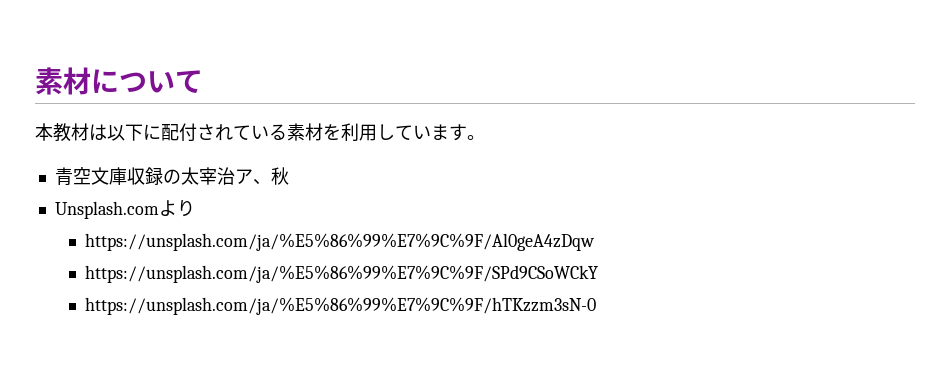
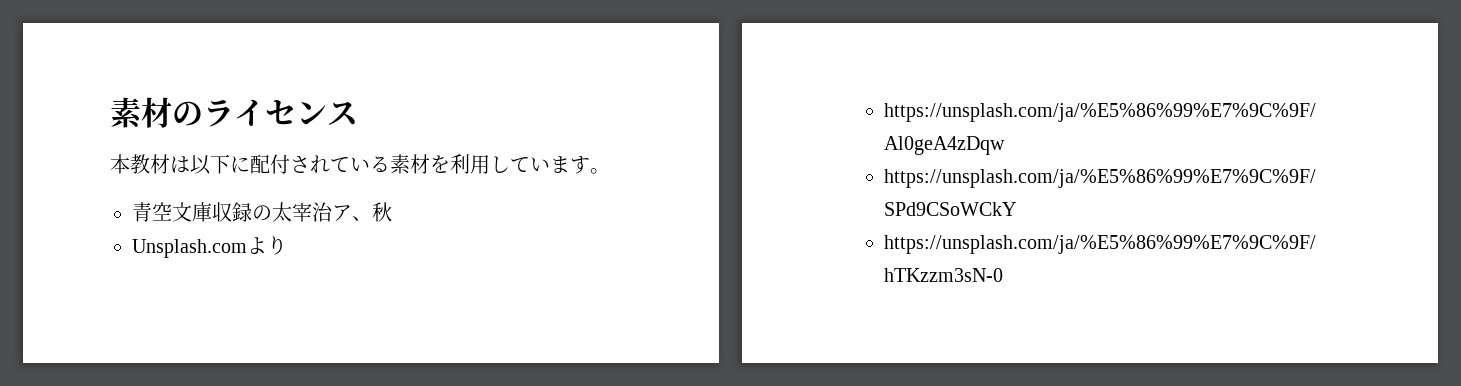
- 素材について
+ 素材のライセンス

